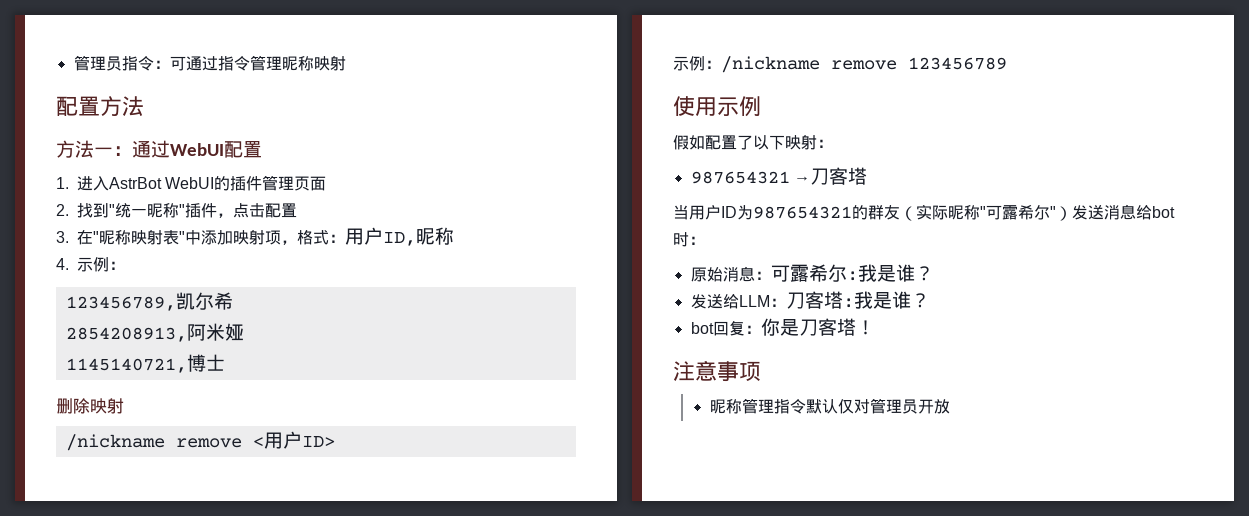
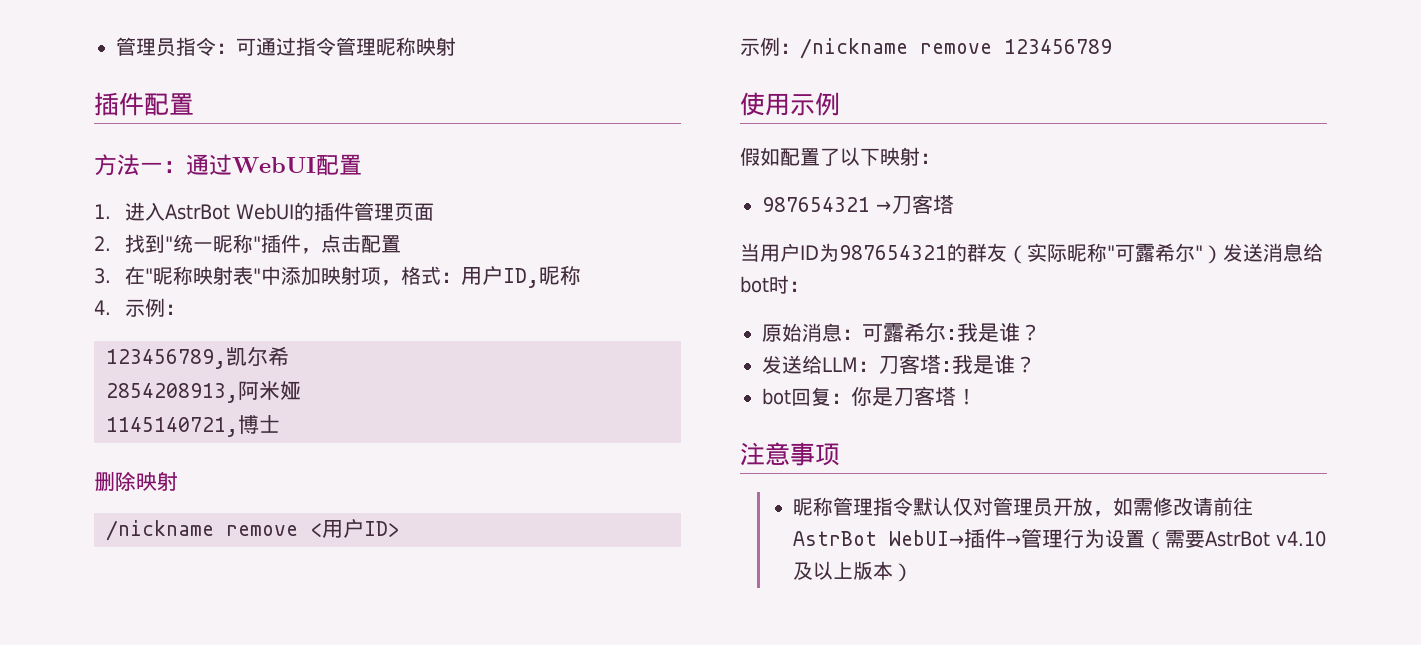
- 配置方法
+ 插件配置
- 昵称管理指令默认仅对管理员开放
+ 昵称管理指令默认仅对管理员开放，如需修改请前往AstrBot WebUI→插件→管理行为设置（需要AstrBot v4.10及以上版本）

